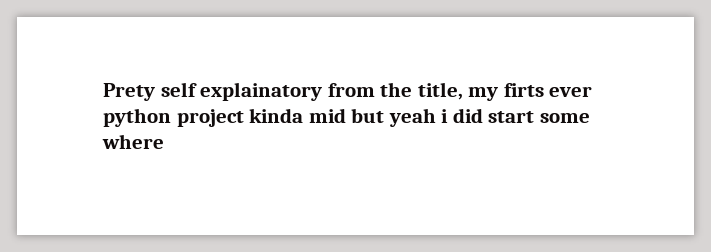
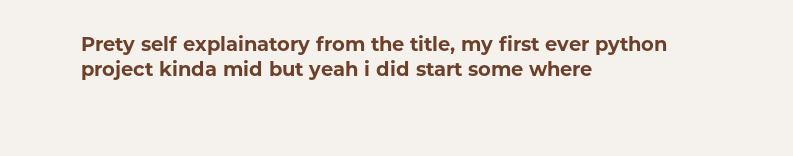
- Prety self explainatory from the title, my firts ever python project kinda mid but yeah i did start some where
+ Prety self explainatory from the title, my first ever python project kinda mid but yeah i did start some where

